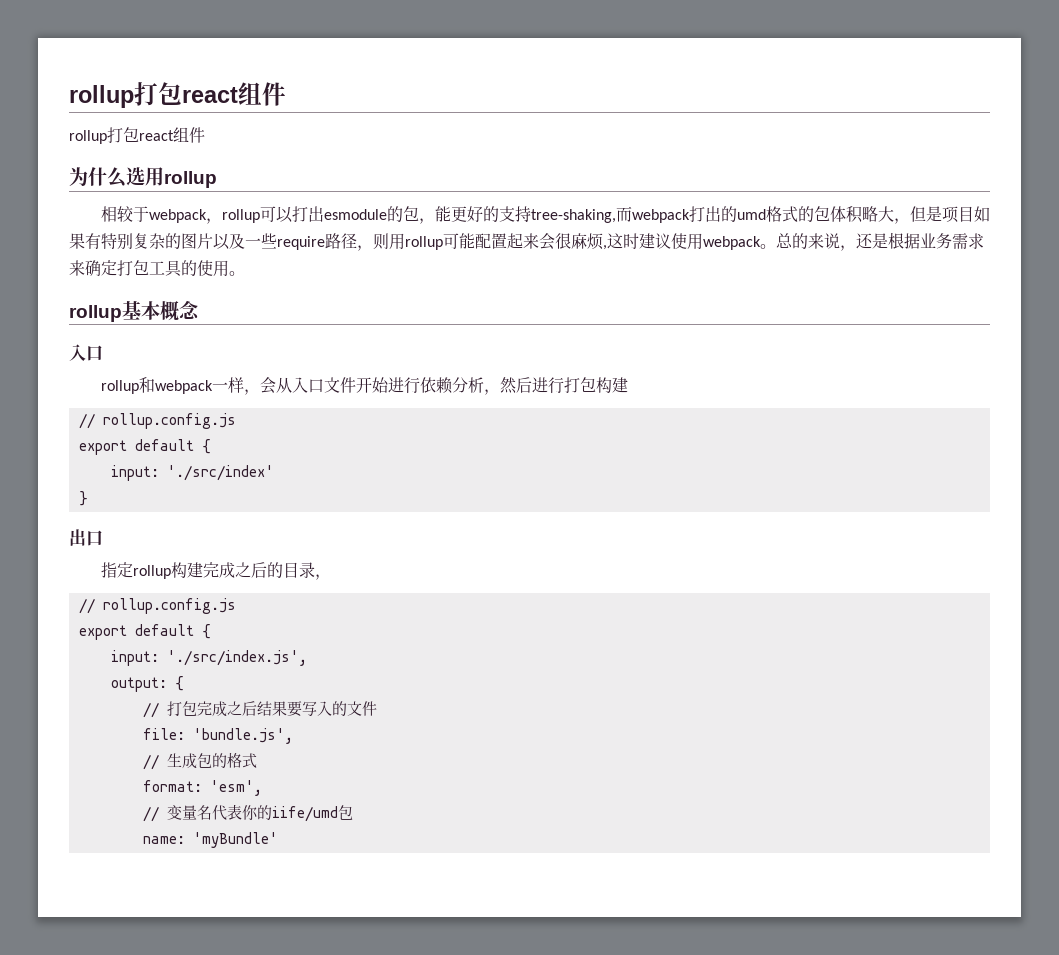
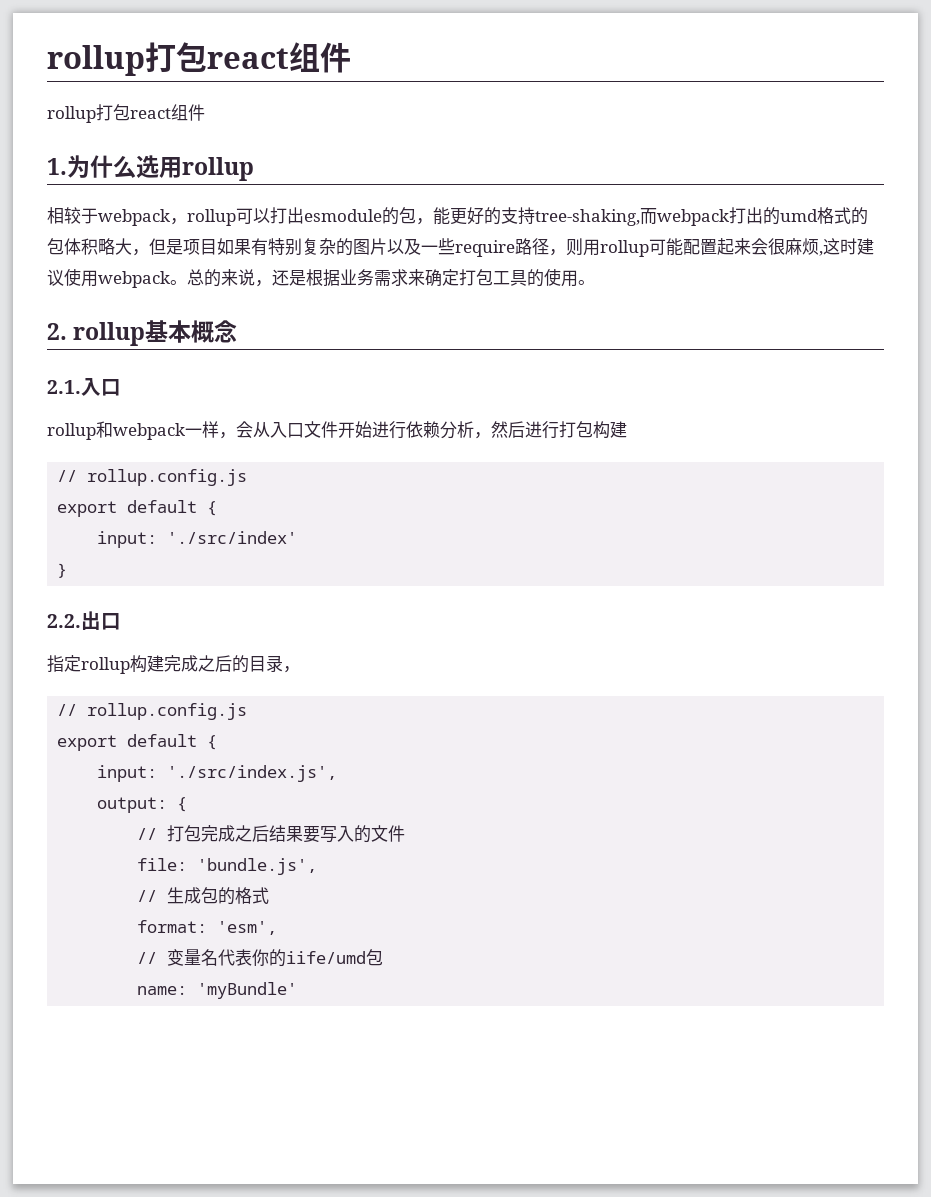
- 为什么选用rollup
+ 1.为什么选用rollup
- rollup基本概念
- 入口
+ 2. rollup基本概念
+ 2.1.入口
- 出口
+ 2.2.出口

